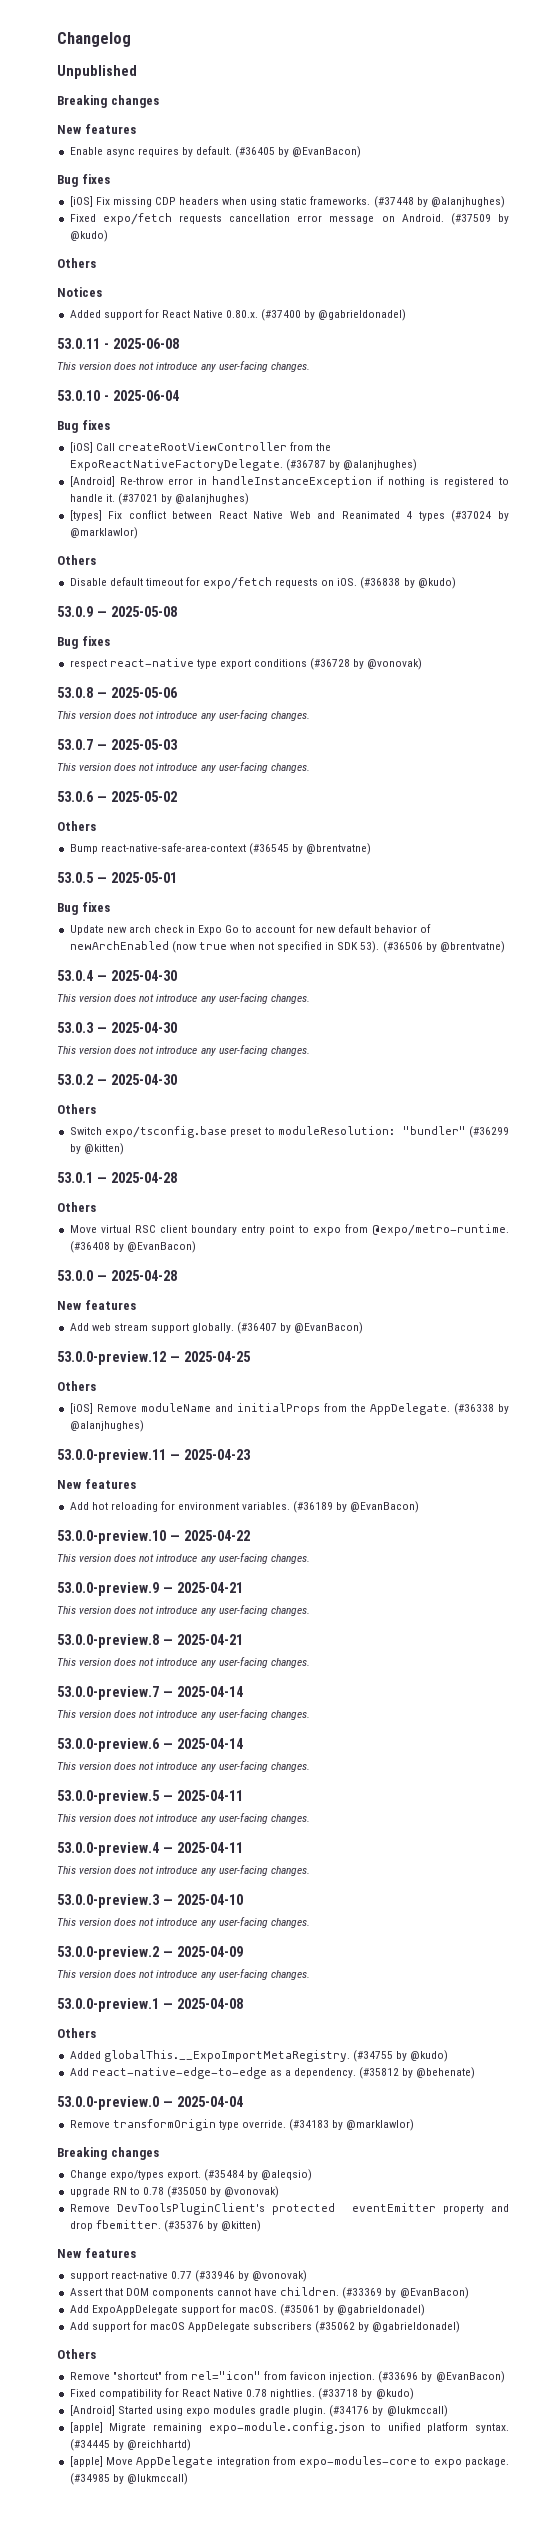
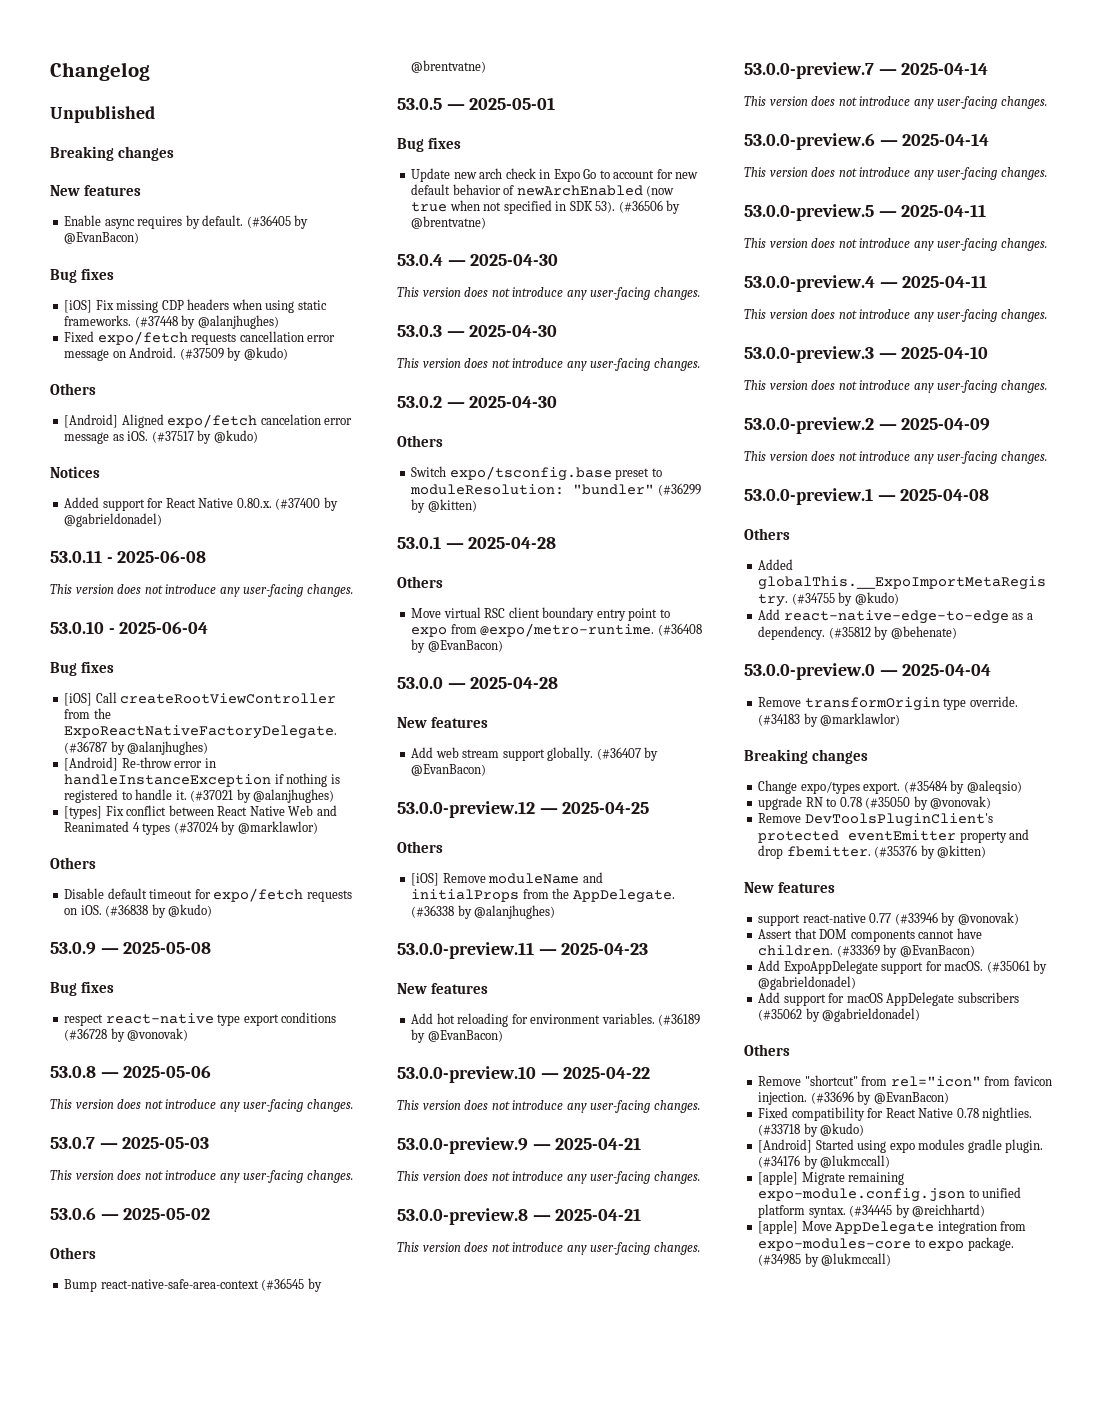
+ [Android] Aligned expo/fetch cancelation error message as iOS. (#37517 by @kudo)

